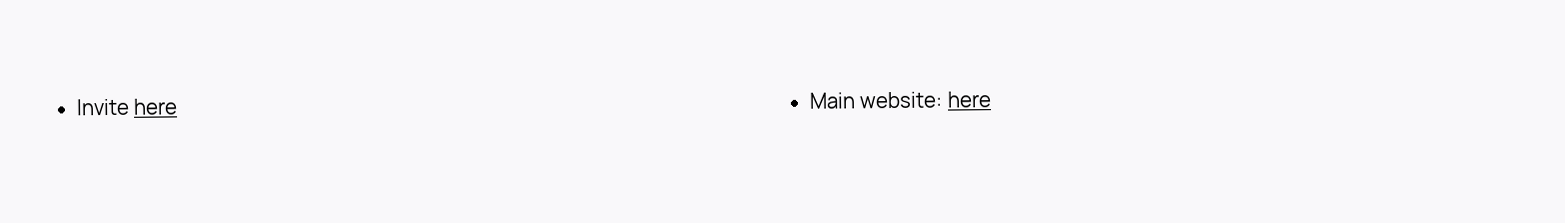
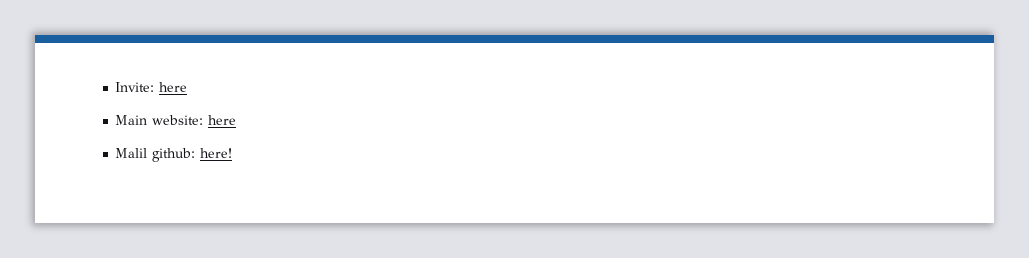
- Invite here
+ Invite: here
+ Malil github: here!

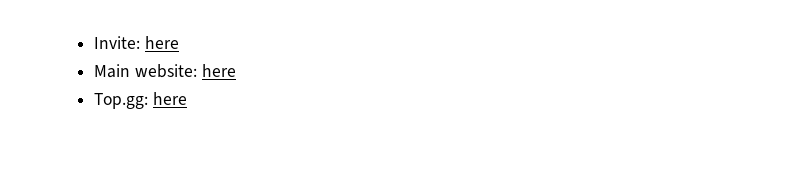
- Malil github: here!
+ Top.gg: here

